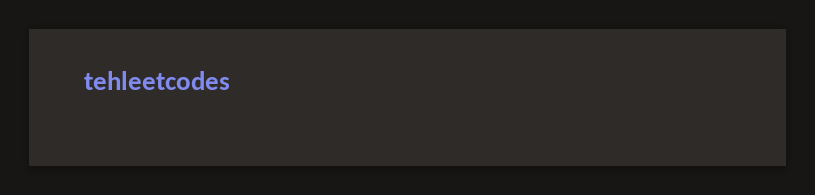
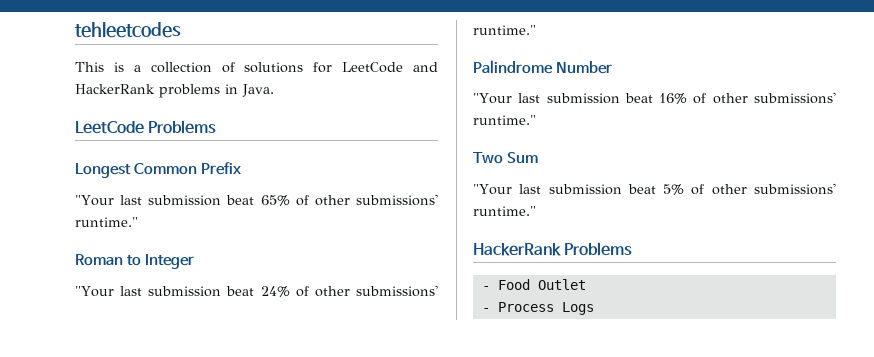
+ This is a collection of solutions for LeetCode and HackerRank problems in Java.
+ LeetCode Problems
+ Longest Common Prefix
+ "Your last submission beat 65% of other submissions' runtime."
+ Roman to Integer
+ "Your last submission beat 24% of other submissions' runtime."
+ Palindrome Number
+ "Your last submission beat 16% of other submissions' runtime."
+ Two Sum
+ "Your last submission beat 5% of other submissions' runtime."
+ HackerRank Problems
+ - Food Outlet
+ - Process Logs

